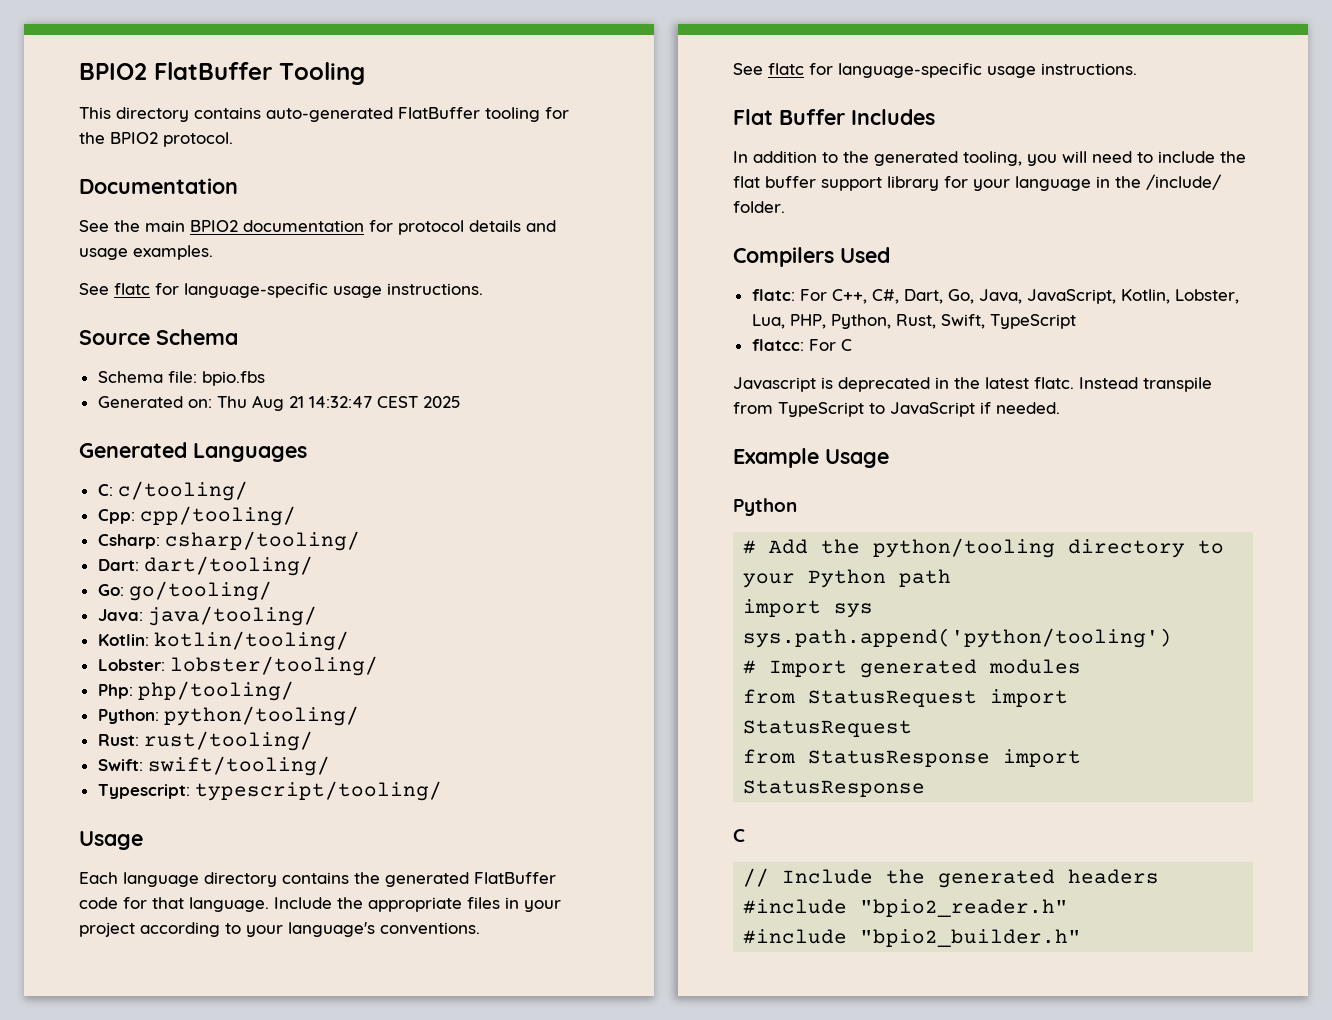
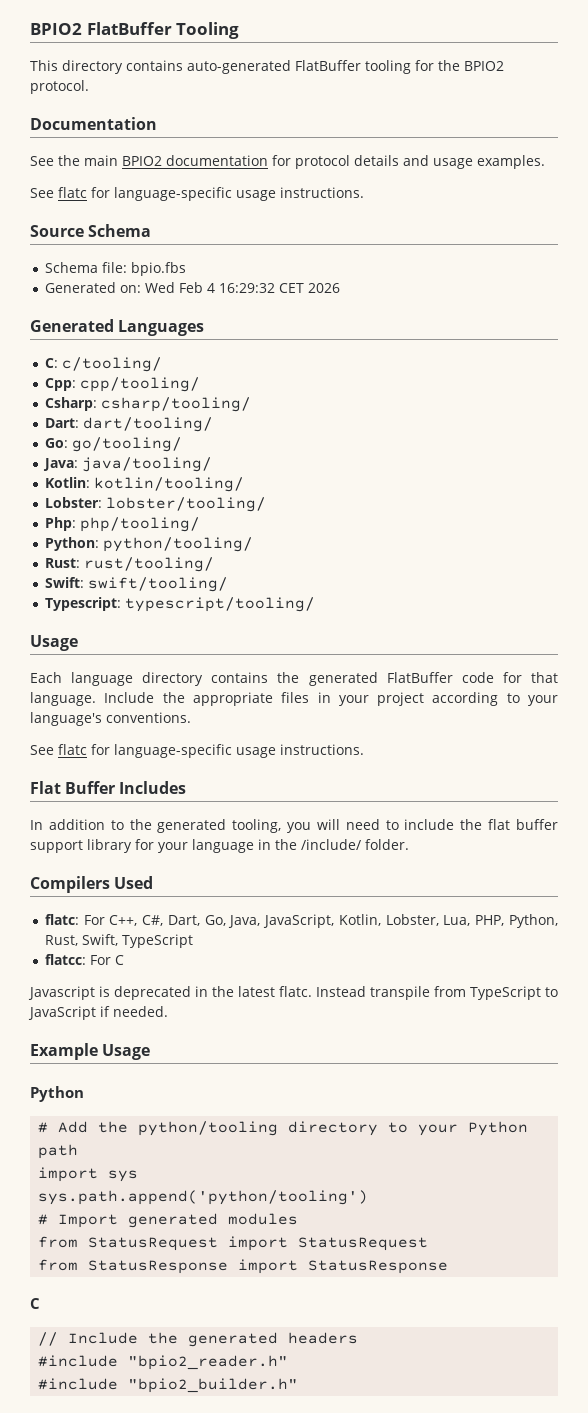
- Generated on: Thu Aug 21 14:32:47 CEST 2025
+ Generated on: Wed Feb 4 16:29:32 CET 2026

